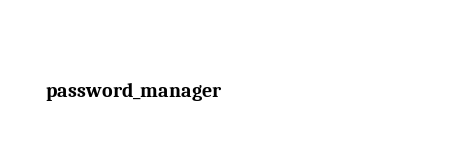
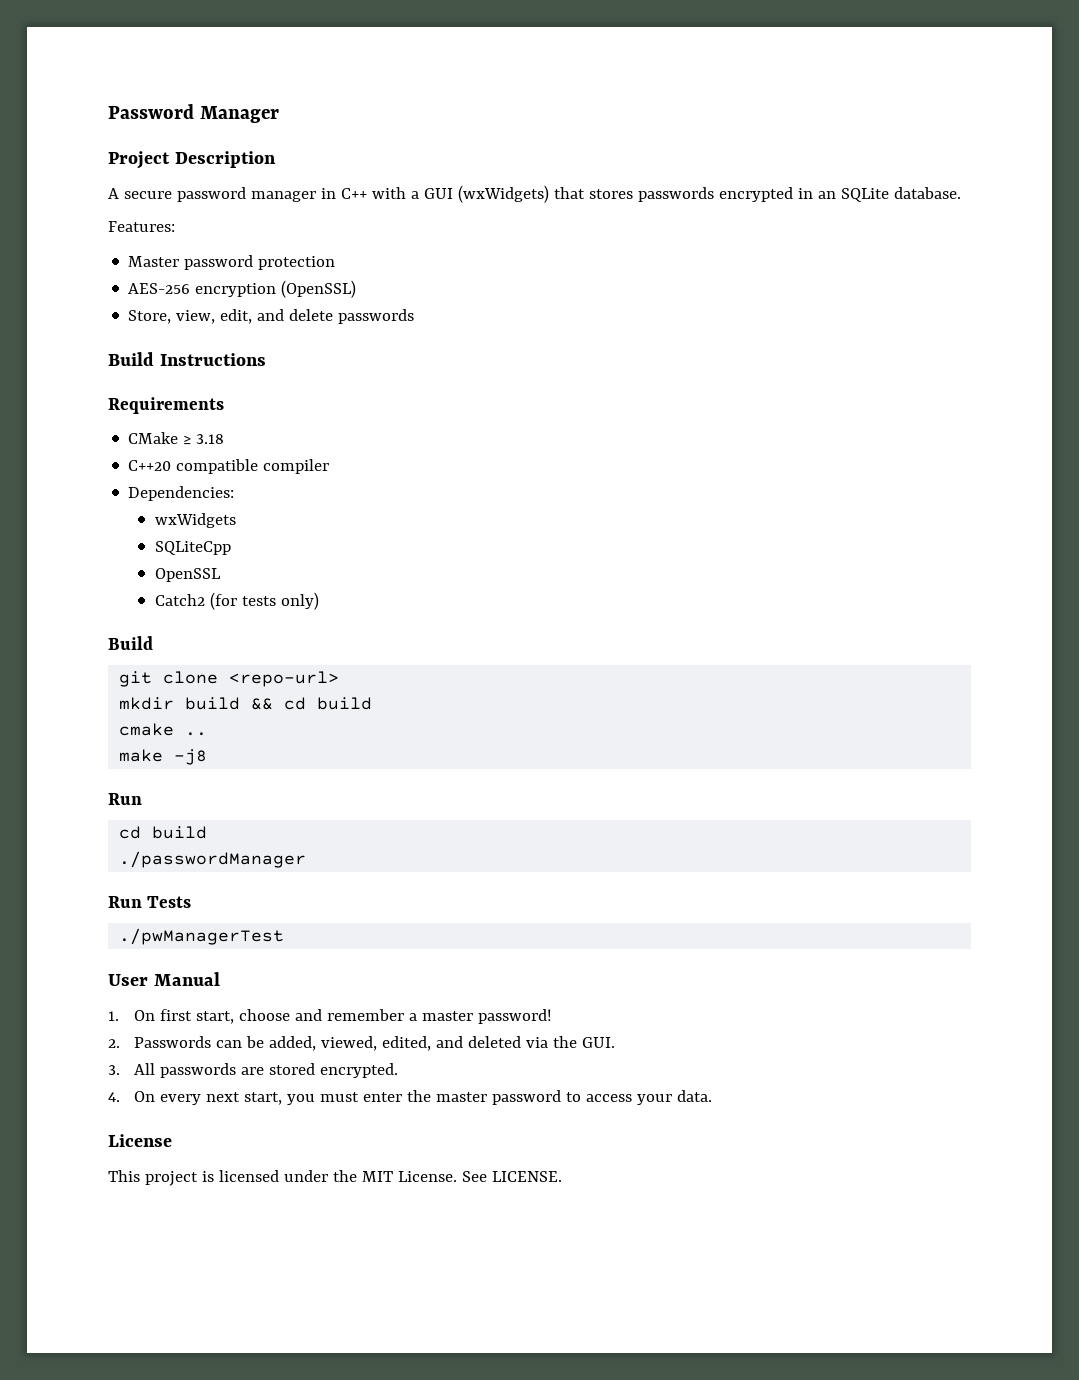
- password_manager
+ Password Manager
+ Project Description
+ A secure password manager in C++ with a GUI (wxWidgets) that stores passwords encrypted in an SQLite database.
+ Features:
+ Master password protection
+ AES-256 encryption (OpenSSL)
+ Store, view, edit, and delete passwords
+ Build Instructions
+ Requirements
+ CMake ≥ 3.18
+ C++20 compatible compiler
+ Dependencies:
+ wxWidgets
+ SQLiteCpp
+ OpenSSL
+ Catch2 (for tests only)
+ Build
+ git clone <repo-url>
+ mkdir build && cd build
+ cmake ..
+ make -j8
+ Run
+ cd build
+ ./passwordManager
+ Run Tests
+ ./pwManagerTest
+ User Manual
+ 1. On first start, choose and remember a master password!
+ 2. Passwords can be added, viewed, edited, and deleted via the GUI.
+ 3. All passwords are stored encrypted.
+ 4. On every next start, you must enter the master password to access your data.
+ License
+ This project is licensed under the MIT License. See LICENSE.

